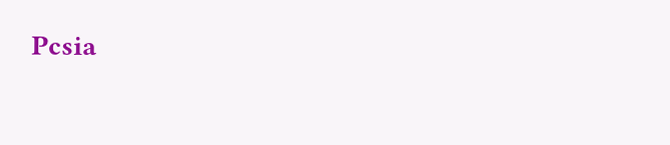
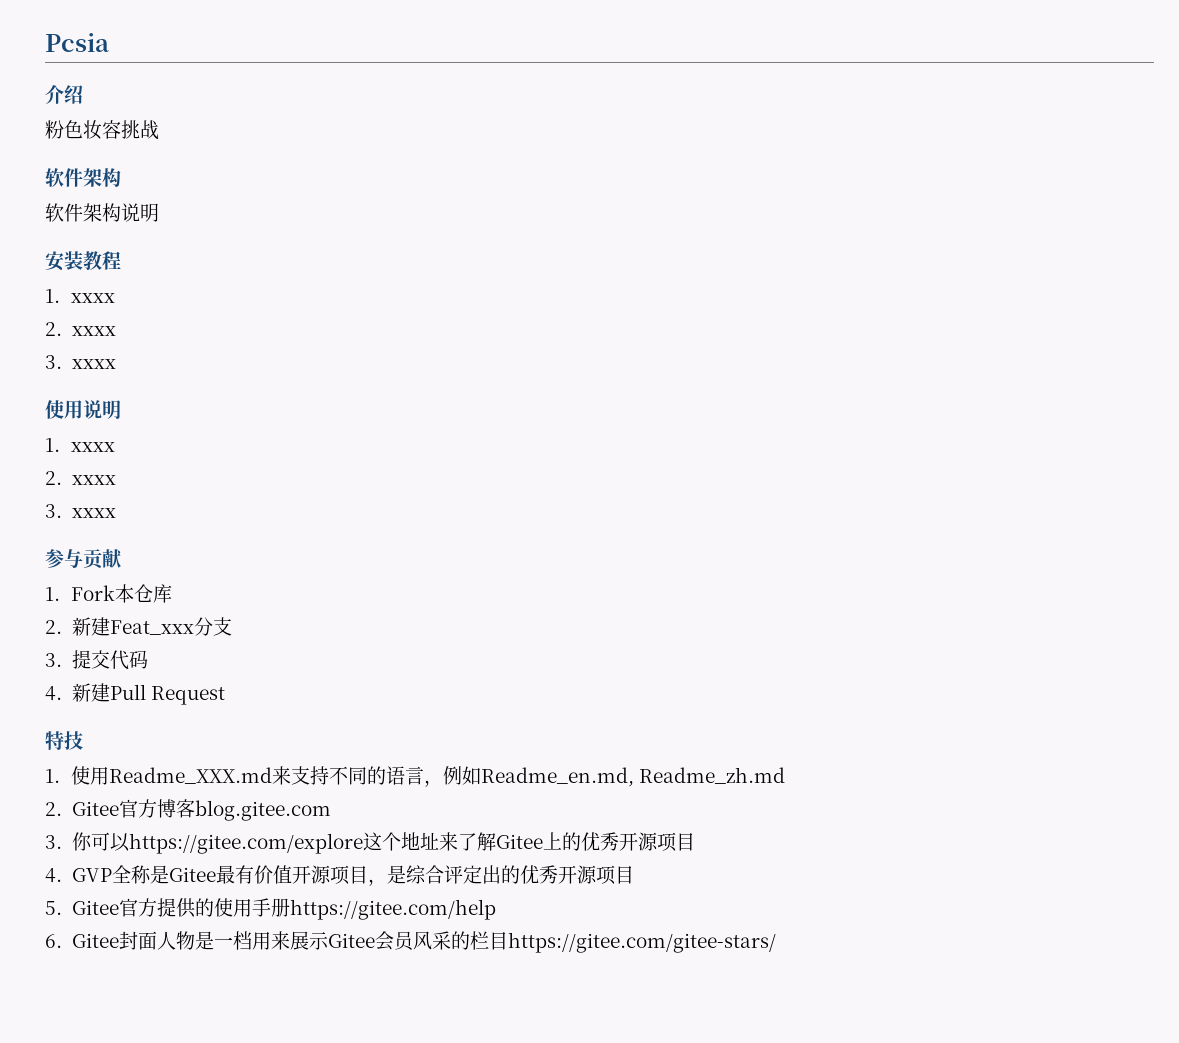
+ 介绍
+ 粉色妆容挑战
+ 软件架构
+ 软件架构说明
+ 安装教程
+ 1. xxxx
+ 2. xxxx
+ 3. xxxx
+ 使用说明
+ 1. xxxx
+ 2. xxxx
+ 3. xxxx
+ 参与贡献
+ 1. Fork本仓库
+ 2.新建Feat_xxx分支
+ 3.提交代码
+ 4.新建Pull Request
+ 特技
+ 1.使用Readme_XXX.md来支持不同的语言，例如Readme_en.md, Readme_zh.md
+ 2. Gitee官方博客blog.gitee.com
+ 3.你可以https://gitee.com/explore这个地址来了解Gitee上的优秀开源项目
+ 4. GVP全称是Gitee最有价值开源项目，是综合评定出的优秀开源项目
+ 5. Gitee官方提供的使用手册https://gitee.com/help
+ 6. Gitee封面人物是一档用来展示Gitee会员风采的栏目https://gitee.com/gitee-stars/

